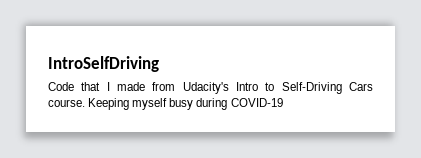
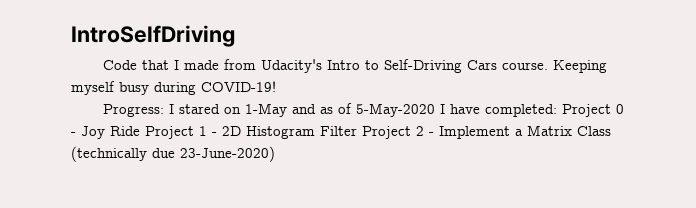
- Keeping myself busy during COVID-19
+ Keeping myself busy during COVID-19!
+ Progress: I stared on 1-May and as of 5-May-2020 I have completed: Project 0 - Joy Ride Project 1 - 2D Histogram Filter Project 2 - Implement a Matrix Class (technically due 23-June-2020)

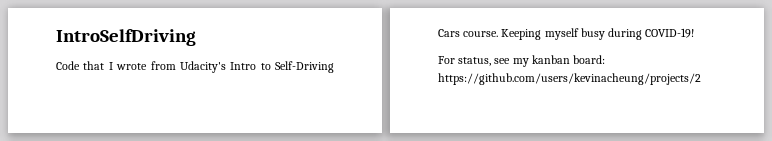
- Code that I made from Udacity's Intro to Self-Driving Cars course.
+ Code that I wrote from Udacity's Intro to Self-Driving Cars course.
- Progress: I stared on 1-May and as of 5-May-2020 I have completed: Project 0 - Joy Ride Project 1 - 2D Histogram Filter Project 2 - Implement a Matrix Class (technically due 23-June-2020)
+ For status, see my kanban board: https://github.com/users/kevinacheung/projects/2

